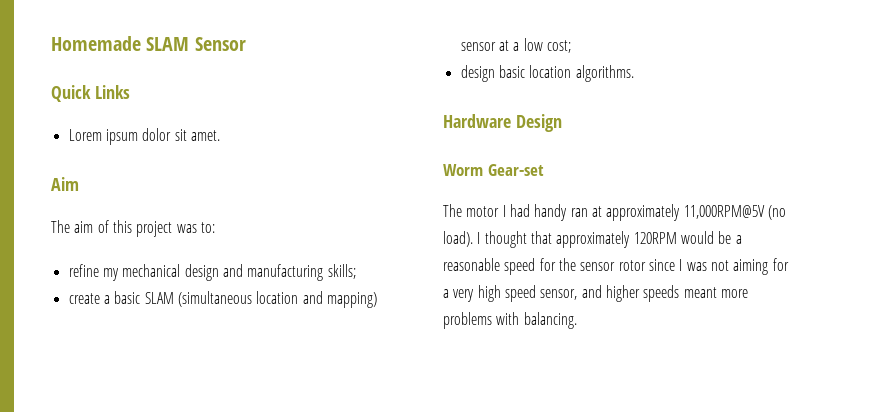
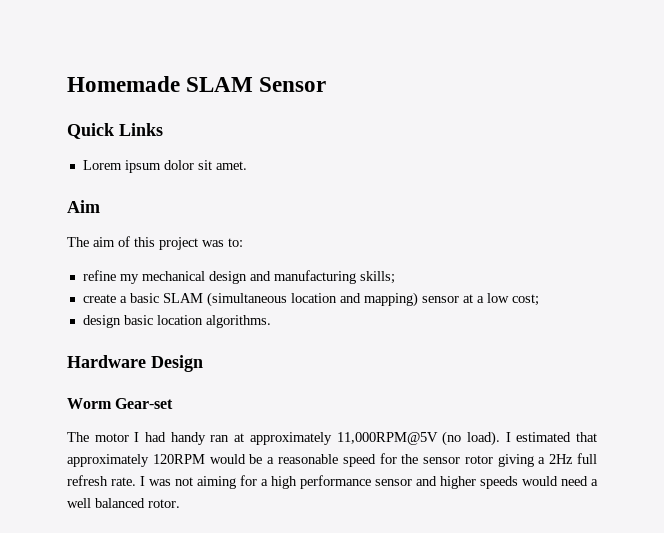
- I thought that approximately 120RPM would be a reasonable speed for the sensor rotor since I was not aiming for a very high speed sensor, and higher speeds meant more problems with balancing.
+ I estimated that approximately 120RPM would be a reasonable speed for the sensor rotor giving a 2Hz full refresh rate. I was not aiming for a high performance sensor and higher speeds would need a well balanced rotor.

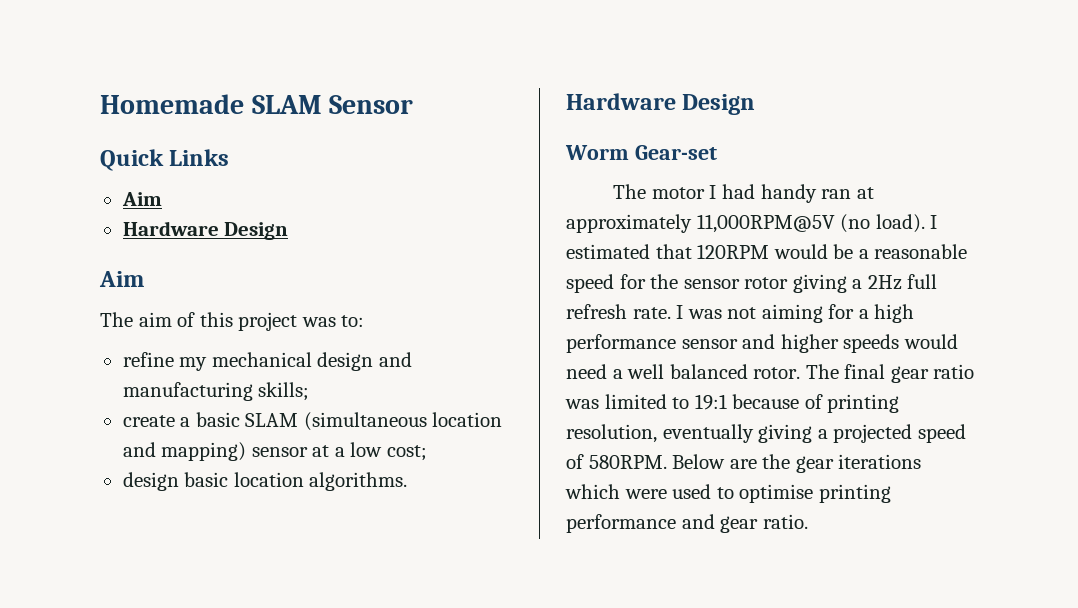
  Quick Links
- Lorem ipsum dolor sit amet.
+ Aim
+ Hardware Design
- I estimated that approximately 120RPM would be a reasonable speed for the sensor rotor giving a 2Hz full refresh rate.
+ I estimated that 120RPM would be a reasonable speed for the sensor rotor giving a 2Hz full refresh rate.
+ The final gear ratio was limited to 19:1 because of printing resolution, eventually giving a projected speed of 580RPM. Below are the gear iterations which were used to optimise printing performance and gear ratio.

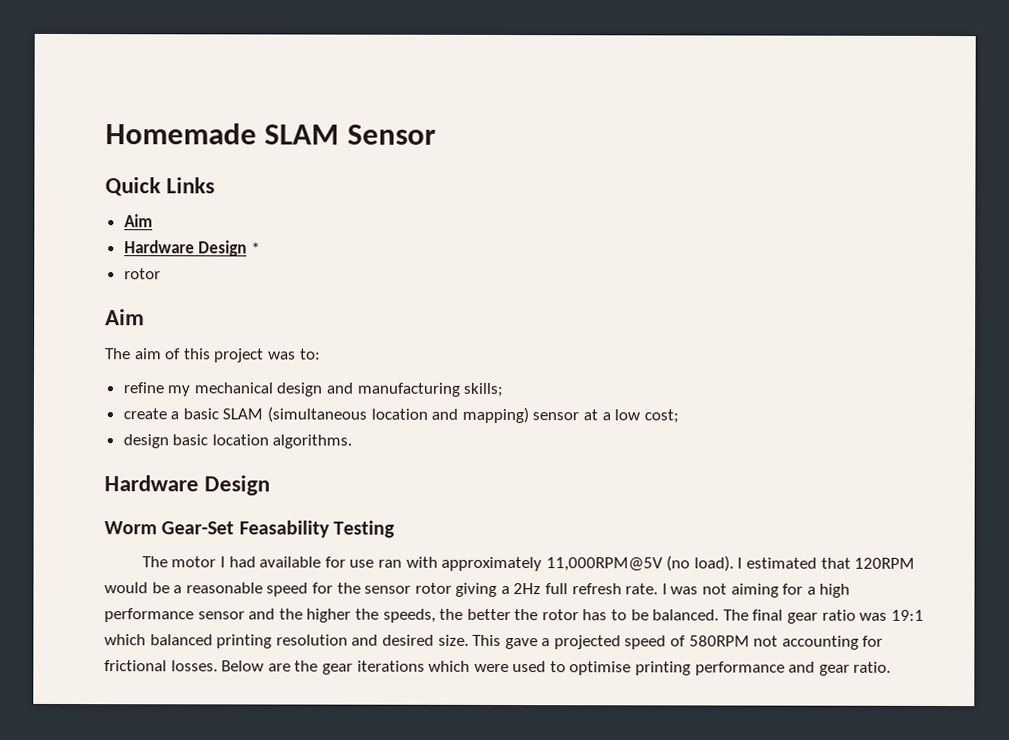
  Quick Links
  Aim
- Hardware Design
+ Hardware Design *
+ rotor
- Worm Gear-set
+ Worm Gear-Set Feasability Testing
- The motor I had handy ran at approximately 11,000RPM@5V (no load).
+ The motor I had available for use ran with approximately 11,000RPM@5V (no load).
- I was not aiming for a high performance sensor and higher speeds would need a well balanced rotor.
+ I was not aiming for a high performance sensor and the higher the speeds, the better the rotor has to be balanced.
- The final gear ratio was limited to 19:1 because of printing resolution, eventually giving a projected speed of 580RPM.
+ The final gear ratio was 19:1 which balanced printing resolution and desired size. This gave a projected speed of 580RPM not accounting for frictional losses.

